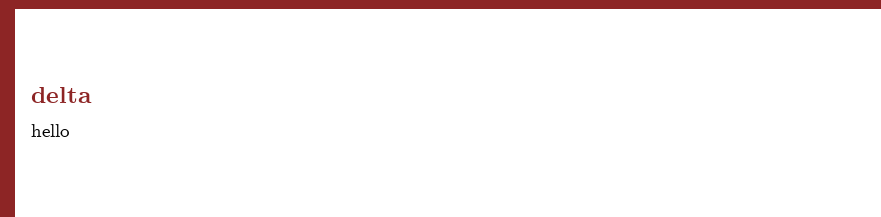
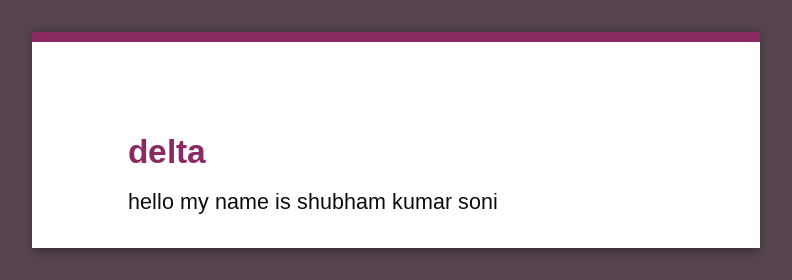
- hello
+ hello my name is shubham kumar soni

